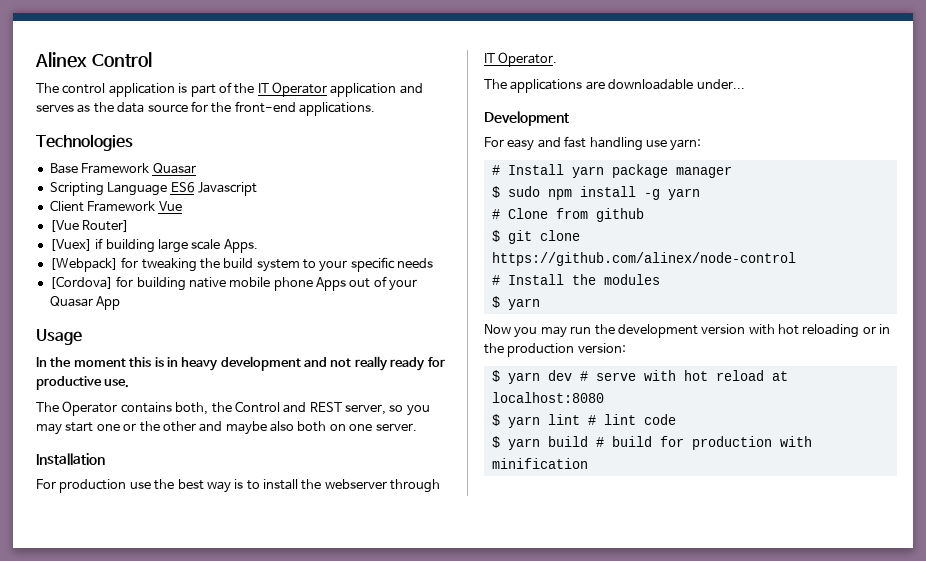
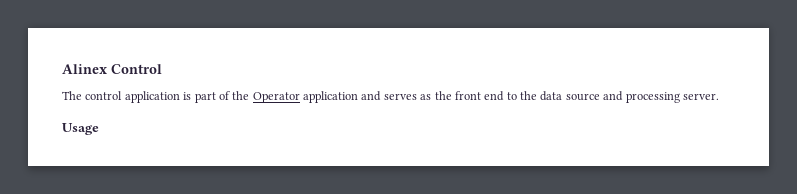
- The control application is part of the IT Operator application and serves as the data source for the front-end applications.
- Technologies
- Base Framework Quasar
- Scripting Language ES6 Javascript
- Client Framework Vue
- [Vue Router]
- [Vuex] if building large scale Apps.
- [Webpack] for tweaking the build system to your specific needs
- [Cordova] for building native mobile phone Apps out of your Quasar App
+ The control application is part of the Operator application and serves as the front end to the data source and processing server.
  Usage
- In the moment this is in heavy development and not really ready for productive use.
- The Operator contains both, the Control and REST server, so you may start one or the other and maybe also both on one server.
- Installation
- For production use the best way is to install the webserver through IT Operator.
- The applications are downloadable under...
- Development
- For easy and fast handling use yarn:
- # Install yarn package manager
- $ sudo npm install -g yarn
- # Clone from github
- $ git clone https://github.com/alinex/node-control
- # Install the modules
- $ yarn
- Now you may run the development version with hot reloading or in the production version:
- $ yarn dev # serve with hot reload at localhost:8080
- $ yarn lint # lint code
- $ yarn build # build for production with minification

